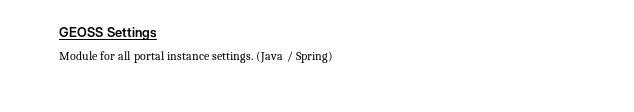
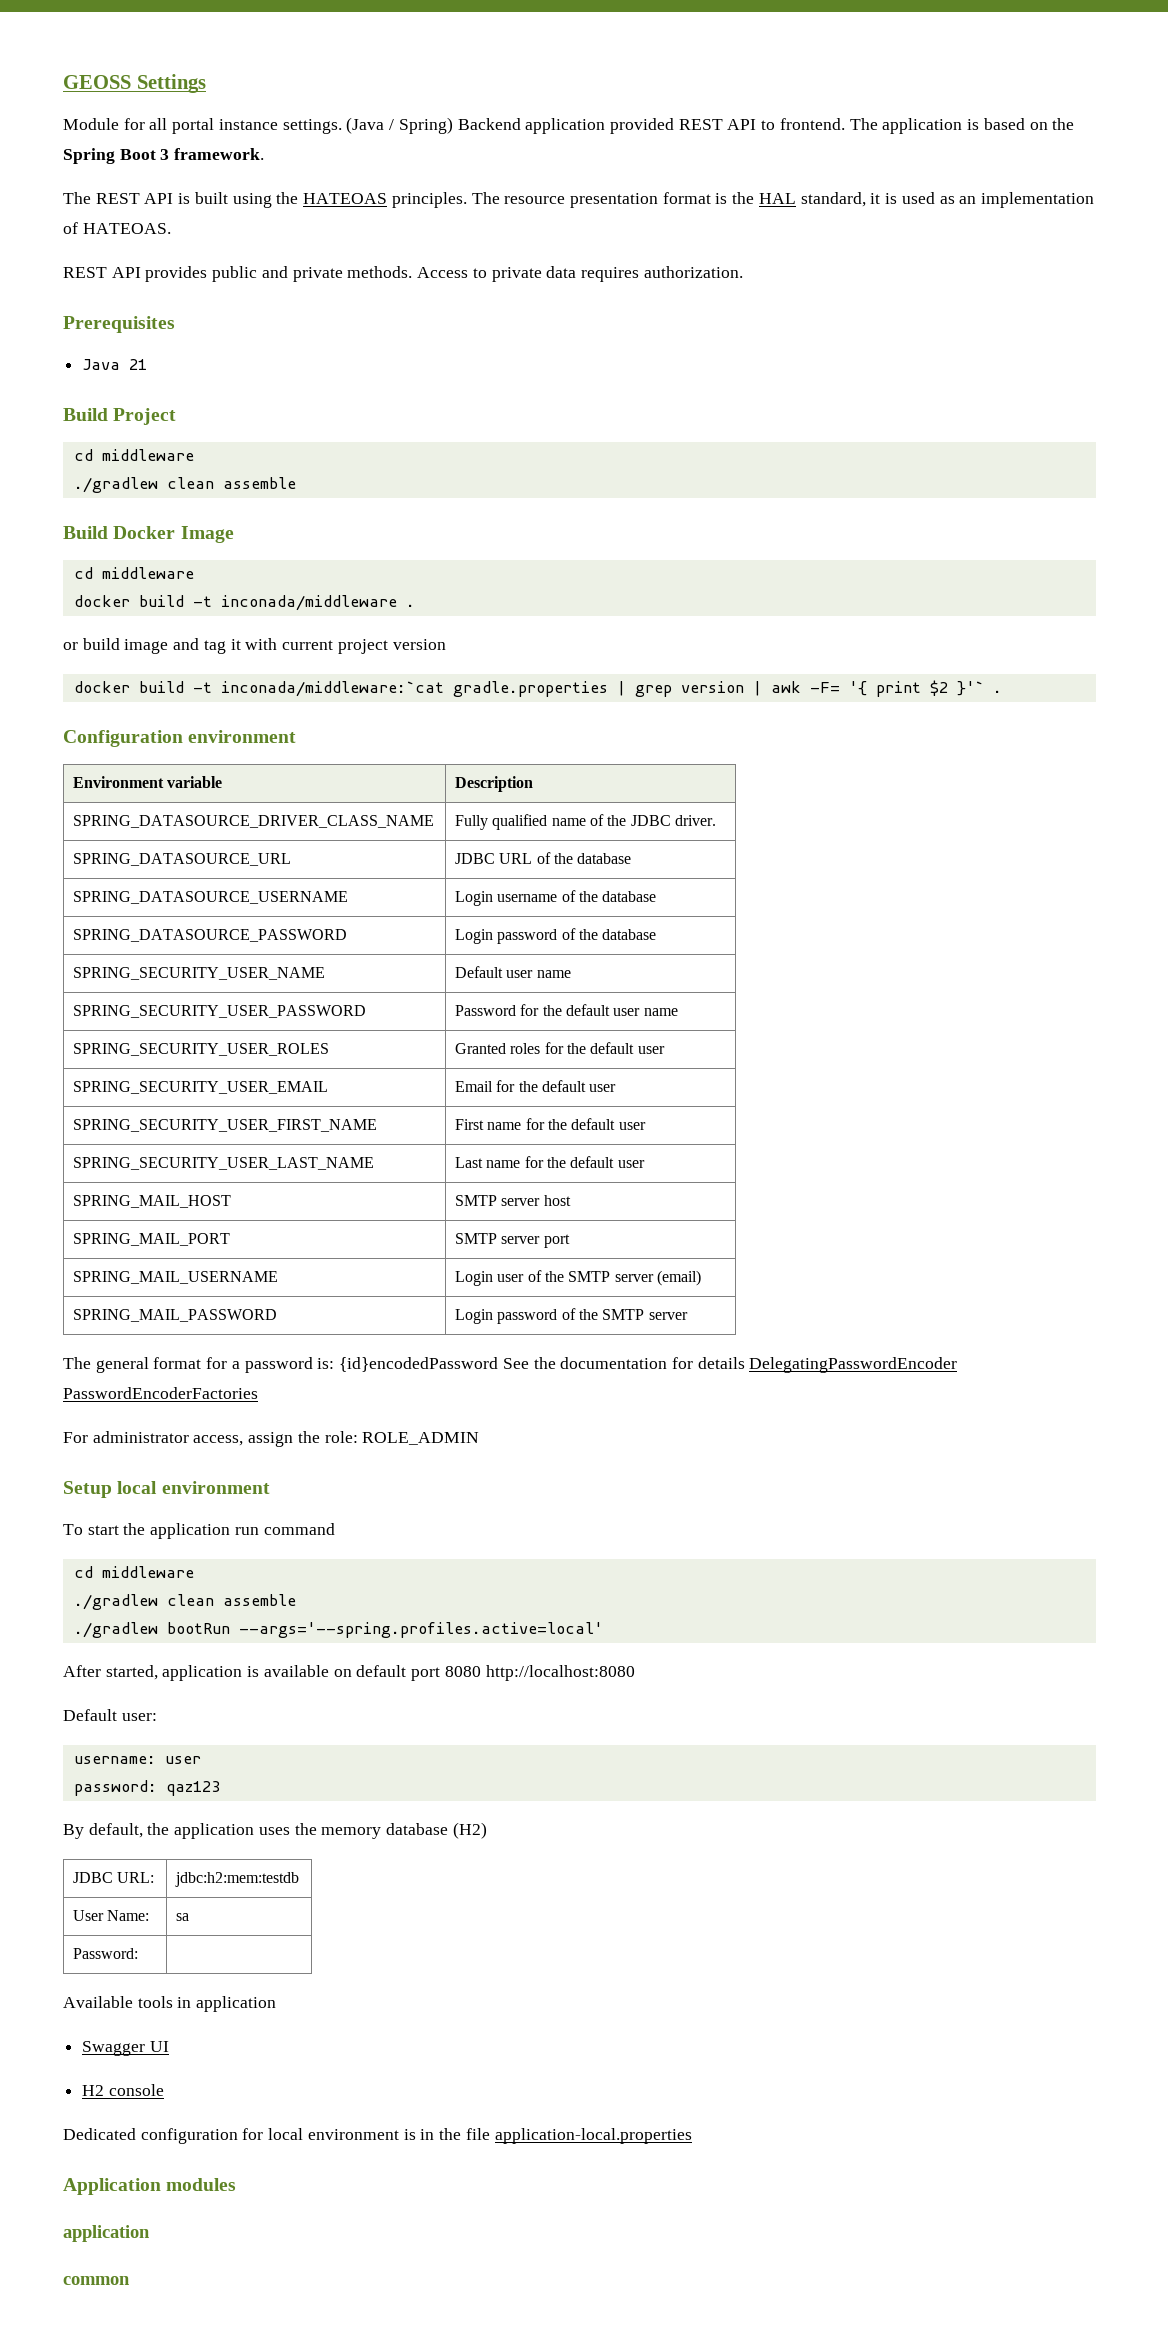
- (Java / Spring)
+ (Java / Spring) Backend application provided REST API to frontend. The application is based on the Spring Boot 3 framework.
+ The REST API is built using the HATEOAS principles. The resource presentation format is the HAL standard, it is used as an implementation of HATEOAS.
+ REST API provides public and private methods. Access to private data requires authorization.
+ Prerequisites
+ Java 21
+ Build Project
+ cd middleware
+ ./gradlew clean assemble
+ Build Docker Image
+ cd middleware
+ docker build -t inconada/middleware .
+ or build image and tag it with current project version
+ docker build -t inconada/middleware:`cat gradle.properties | grep version | awk -F= '{ print $2 }'` .
+ Configuration environment
+ Environment variable | Description
+ SPRING_DATASOURCE_DRIVER_CLASS_NAME | Fully qualified name of the JDBC driver.
+ SPRING_DATASOURCE_URL | JDBC URL of the database
+ SPRING_DATASOURCE_USERNAME | Login username of the database
+ SPRING_DATASOURCE_PASSWORD | Login password of the database
+ SPRING_SECURITY_USER_NAME | Default user name
+ SPRING_SECURITY_USER_PASSWORD | Password for the default user name
+ SPRING_SECURITY_USER_ROLES | Granted roles for the default user
+ SPRING_SECURITY_USER_EMAIL | Email for the default user
+ SPRING_SECURITY_USER_FIRST_NAME | First name for the default user
+ SPRING_SECURITY_USER_LAST_NAME | Last name for the default user
+ SPRING_MAIL_HOST | SMTP server host
+ SPRING_MAIL_PORT | SMTP server port
+ SPRING_MAIL_USERNAME | Login user of the SMTP server (email)
+ SPRING_MAIL_PASSWORD | Login password of the SMTP server
+ The general format for a password is: {id}encodedPassword See the documentation for details DelegatingPasswordEncoder PasswordEncoderFactories
+ For administrator access, assign the role: ROLE_ADMIN
+ Setup local environment
+ To start the application run command
+ cd middleware
+ ./gradlew clean assemble
+ ./gradlew bootRun --args='--spring.profiles.active=local'
+ After started, application is available on default port 8080 http://localhost:8080
+ Default user:
+ username: user
+ password: qaz123
+ By default, the application uses the memory database (H2)
+ JDBC URL: | jdbc:h2:mem:testdb
+ User Name: | sa
+ Password: |
+ Available tools in application
+ Swagger UI
+ H2 console
+ Dedicated configuration for local environment is in the file application-local.properties
+ Application modules
+ application
+ common

